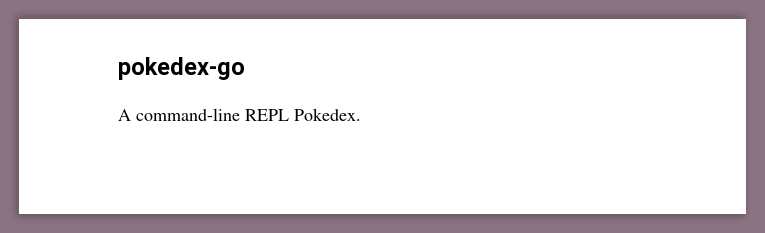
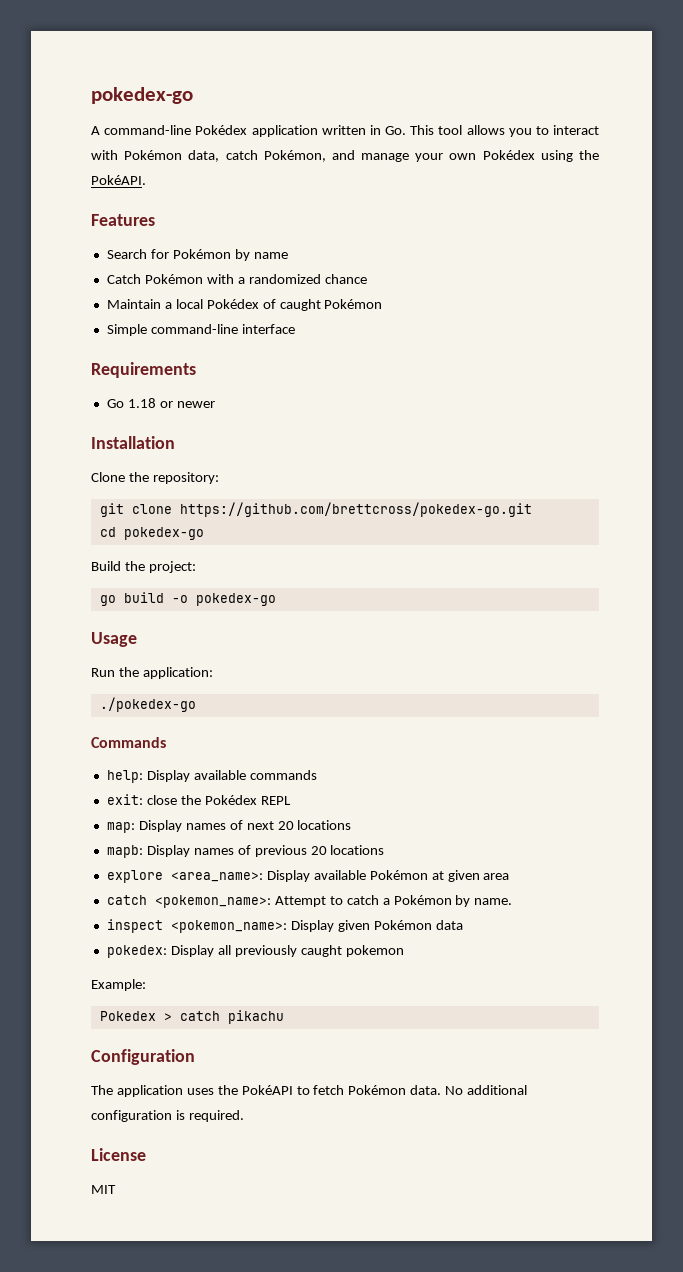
- A command-line REPL Pokedex.
+ A command-line Pokédex application written in Go. This tool allows you to interact with Pokémon data, catch Pokémon, and manage your own Pokédex using the PokéAPI.
+ Features
+ Search for Pokémon by name
+ Catch Pokémon with a randomized chance
+ Maintain a local Pokédex of caught Pokémon
+ Simple command-line interface
+ Requirements
+ Go 1.18 or newer
+ Installation
+ Clone the repository:
+ git clone https://github.com/brettcross/pokedex-go.git
+ cd pokedex-go
+ Build the project:
+ go build -o pokedex-go
+ Usage
+ Run the application:
+ ./pokedex-go
+ Commands
+ help: Display available commands
+ exit: close the Pokédex REPL
+ map: Display names of next 20 locations
+ mapb: Display names of previous 20 locations
+ explore <area_name>: Display available Pokémon at given area
+ catch <pokemon_name>: Attempt to catch a Pokémon by name.
+ inspect <pokemon_name>: Display given Pokémon data
+ pokedex: Display all previously caught pokemon
+ Example:
+ Pokedex > catch pikachu
+ Configuration
+ The application uses the PokéAPI to fetch Pokémon data. No additional configuration is required.
+ License
+ MIT

